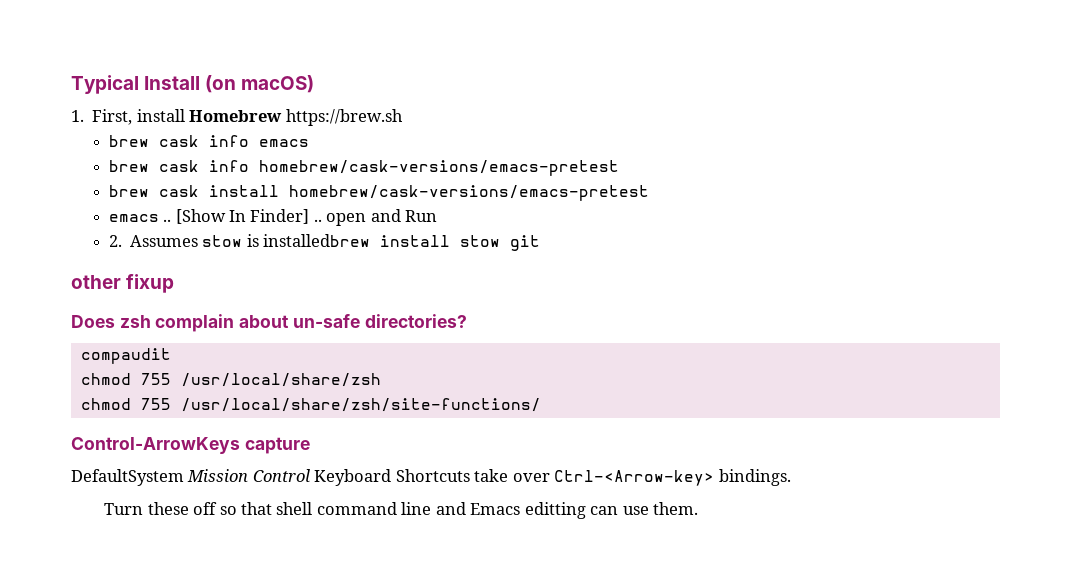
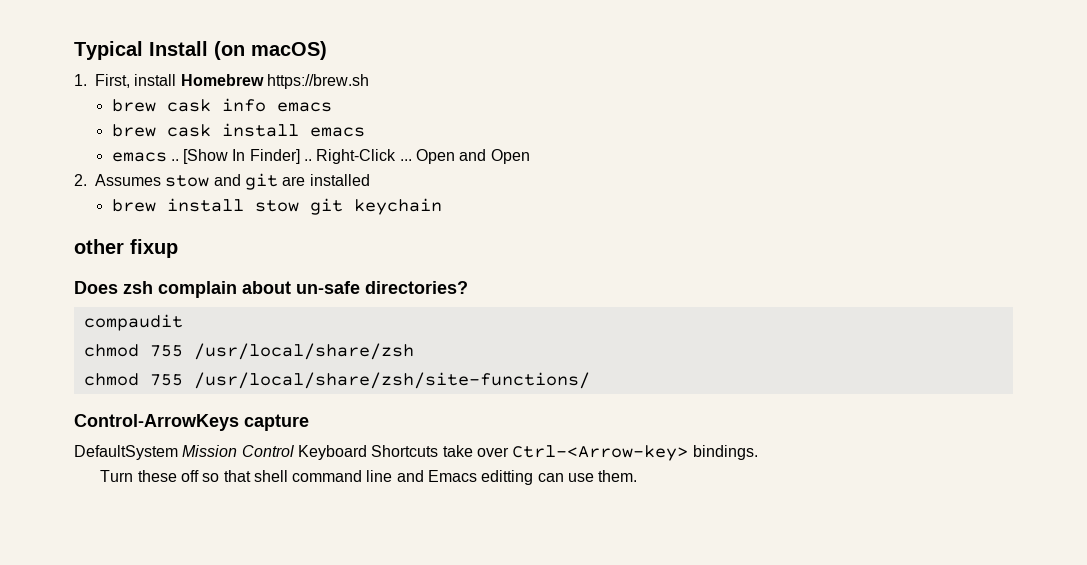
- brew cask info homebrew/cask-versions/emacs-pretest
- brew cask install homebrew/cask-versions/emacs-pretest
+ brew cask install emacs
- [Show In Finder] .. open and Run
- 2. Assumes stow is installedbrew install stow git
+ [Show In Finder] .. Right-Click ... Open and Open
+ 2. Assumes stow and git are installed
+ brew install stow git keychain

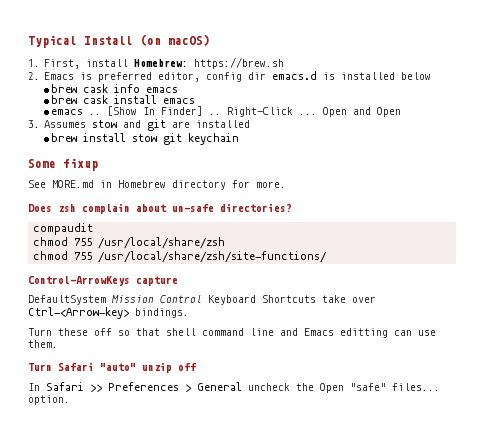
- 1. First, install Homebrew https://brew.sh
+ 1. First, install Homebrew: https://brew.sh
+ 2. Emacs is preferred editor, config dir emacs.d is installed below
- 2. Assumes stow and git are installed
+ 3. Assumes stow and git are installed
- other fixup
+ Some fixup
+ See MORE.md in Homebrew directory for more.
+ Turn Safari "auto" unzip off
+ In Safari >> Preferences > General uncheck the Open "safe" files... option.

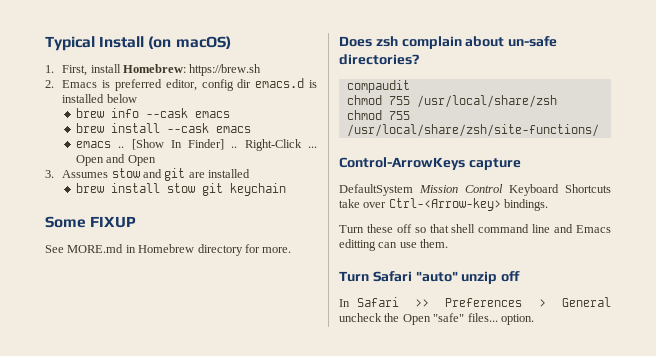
- brew cask info emacs
+ brew info --cask emacs
- brew cask install emacs
+ brew install --cask emacs
- Some fixup
+ Some FIXUP

